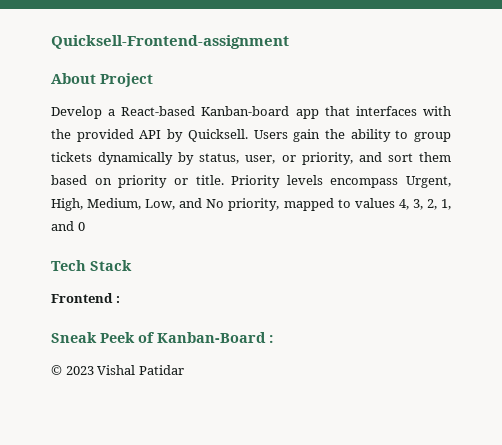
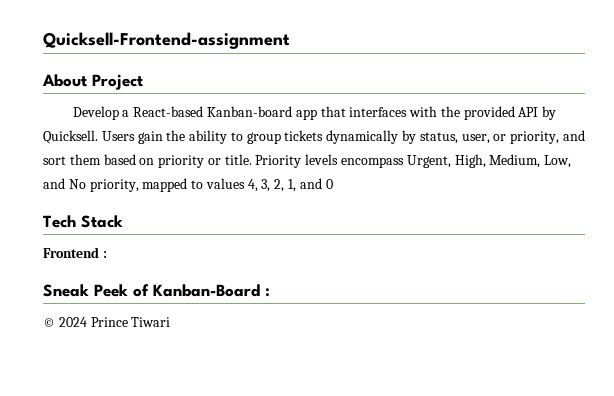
- © 2023 Vishal Patidar
+ © 2024 Prince Tiwari

